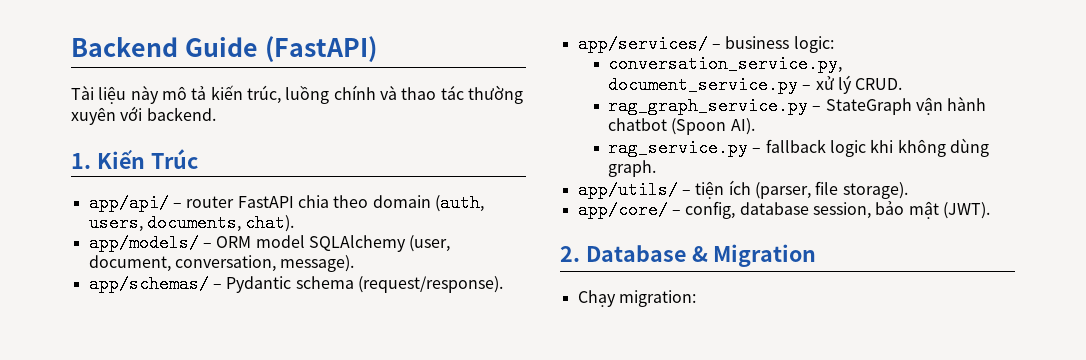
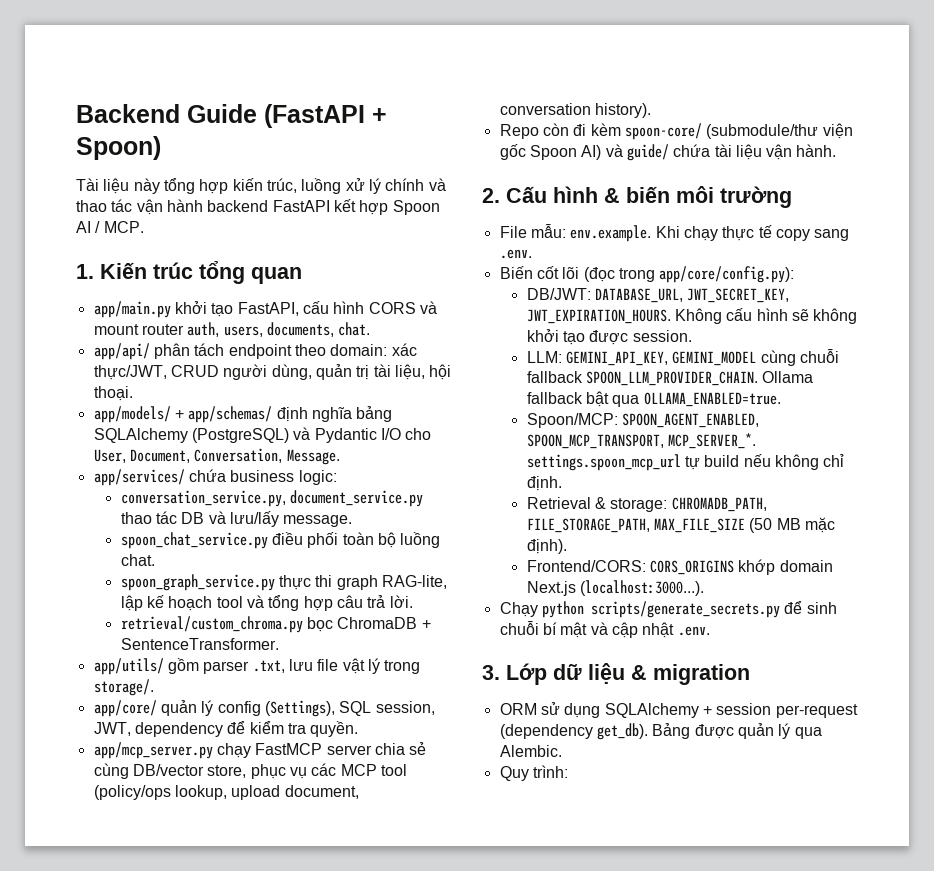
- Backend Guide (FastAPI)
+ Backend Guide (FastAPI + Spoon)
- Tài liệu này mô tả kiến trúc, luồng chính và thao tác thường xuyên với backend.
- 1. Kiến Trúc
- app/api/ – router FastAPI chia theo domain (auth, users, documents, chat).
- app/models/ – ORM model SQLAlchemy (user, document, conversation, message).
- app/schemas/ – Pydantic schema (request/response).
+ Tài liệu này tổng hợp kiến trúc, luồng xử lý chính và thao tác vận hành backend FastAPI kết hợp Spoon AI / MCP.
+ 1. Kiến trúc tổng quan
+ app/main.py khởi tạo FastAPI, cấu hình CORS và mount router auth, users, documents, chat.
+ app/api/ phân tách endpoint theo domain: xác thực/JWT, CRUD người dùng, quản trị tài liệu, hội thoại.
+ app/models/ + app/schemas/ định nghĩa bảng SQLAlchemy (PostgreSQL) và Pydantic I/O cho User, Document, Conversation, Message.
- app/services/ – business logic:
+ app/services/ chứa business logic:
- conversation_service.py, document_service.py – xử lý CRUD.
- rag_graph_service.py – StateGraph vận hành chatbot (Spoon AI).
- rag_service.py – fallback logic khi không dùng graph.
- app/utils/ – tiện ích (parser, file storage).
- app/core/ – config, database session, bảo mật (JWT).
- 2. Database & Migration
- Chạy migration:
+ conversation_service.py, document_service.py thao tác DB và lưu/lấy message.
+ spoon_chat_service.py điều phối toàn bộ luồng chat.
+ spoon_graph_service.py thực thi graph RAG-lite, lập kế hoạch tool và tổng hợp câu trả lời.
+ retrieval/custom_chroma.py bọc ChromaDB + SentenceTransformer.
+ app/utils/ gồm parser .txt, lưu file vật lý trong storage/.
+ app/core/ quản lý config (Settings), SQL session, JWT, dependency để kiểm tra quyền.
+ app/mcp_server.py chạy FastMCP server chia sẻ cùng DB/vector store, phục vụ các MCP tool (policy/ops lookup, upload document, conversation history).
+ Repo còn đi kèm spoon-core/ (submodule/thư viện gốc Spoon AI) và guide/ chứa tài liệu vận hành.
+ 2. Cấu hình & biến môi trường
+ File mẫu: env.example. Khi chạy thực tế copy sang .env.
+ Biến cốt lõi (đọc trong app/core/config.py):
+ DB/JWT: DATABASE_URL, JWT_SECRET_KEY, JWT_EXPIRATION_HOURS. Không cấu hình sẽ không khởi tạo được session.
+ LLM: GEMINI_API_KEY, GEMINI_MODEL cùng chuỗi fallback SPOON_LLM_PROVIDER_CHAIN. Ollama fallback bật qua OLLAMA_ENABLED=true.
+ Spoon/MCP: SPOON_AGENT_ENABLED, SPOON_MCP_TRANSPORT, MCP_SERVER_*. settings.spoon_mcp_url tự build nếu không chỉ định.
+ Retrieval & storage: CHROMADB_PATH, FILE_STORAGE_PATH, MAX_FILE_SIZE (50 MB mặc định).
+ Frontend/CORS: CORS_ORIGINS khớp domain Next.js (localhost:3000...).
+ Chạy python scripts/generate_secrets.py để sinh chuỗi bí mật và cập nhật .env.
+ 3. Lớp dữ liệu & migration
+ ORM sử dụng SQLAlchemy + session per-request (dependency get_db). Bảng được quản lý qua Alembic.
+ Quy trình:

